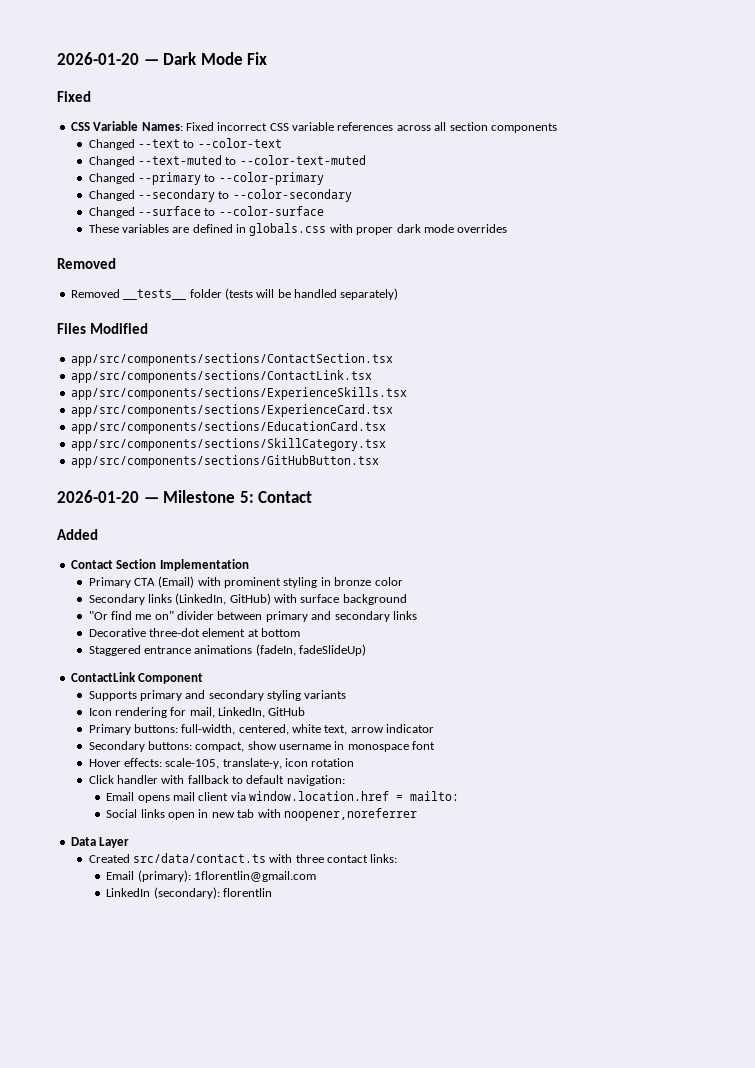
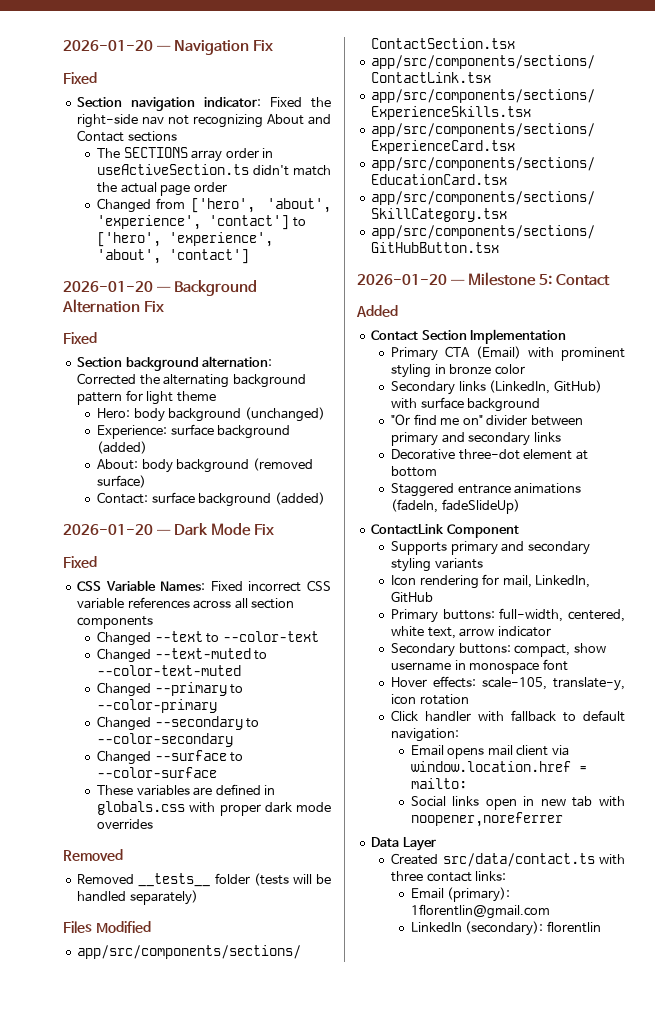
+ 2026-01-20 — Navigation Fix
+ Fixed
+ Section navigation indicator: Fixed the right-side nav not recognizing About and Contact sections
+ The SECTIONS array order in useActiveSection.ts didn't match the actual page order
+ Changed from ['hero', 'about', 'experience', 'contact'] to ['hero', 'experience', 'about', 'contact']
+ 2026-01-20 — Background Alternation Fix
+ Fixed
+ Section background alternation: Corrected the alternating background pattern for light theme
+ Hero: body background (unchanged)
+ Experience: surface background (added)
+ About: body background (removed surface)
+ Contact: surface background (added)

